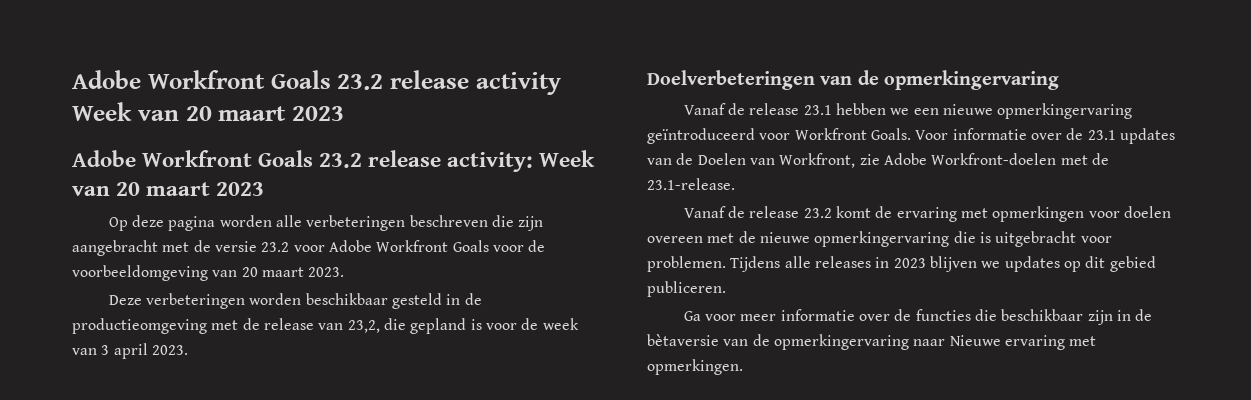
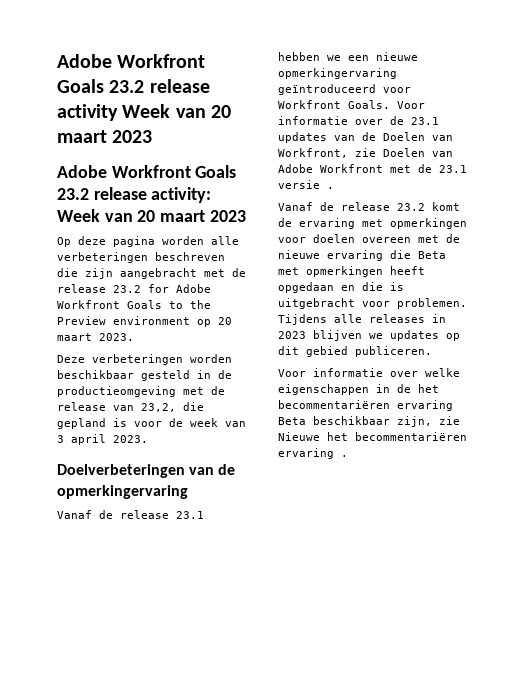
- Op deze pagina worden alle verbeteringen beschreven die zijn aangebracht met de versie 23.2 voor Adobe Workfront Goals voor de voorbeeldomgeving van 20 maart 2023.
+ Op deze pagina worden alle verbeteringen beschreven die zijn aangebracht met de release 23.2 for Adobe Workfront Goals to the Preview environment op 20 maart 2023.
- Voor informatie over de 23.1 updates van de Doelen van Workfront, zie Adobe Workfront-doelen met de 23.1-release.
+ Voor informatie over de 23.1 updates van de Doelen van Workfront, zie Doelen van Adobe Workfront met de 23.1 versie .
- Vanaf de release 23.2 komt de ervaring met opmerkingen voor doelen overeen met de nieuwe opmerkingervaring die is uitgebracht voor problemen.
+ Vanaf de release 23.2 komt de ervaring met opmerkingen voor doelen overeen met de nieuwe ervaring die Beta met opmerkingen heeft opgedaan en die is uitgebracht voor problemen.
- Ga voor meer informatie over de functies die beschikbaar zijn in de bètaversie van de opmerkingervaring naar Nieuwe ervaring met opmerkingen.
+ Voor informatie over welke eigenschappen in de het becommentariëren ervaring Beta beschikbaar zijn, zie Nieuwe het becommentariëren ervaring .

